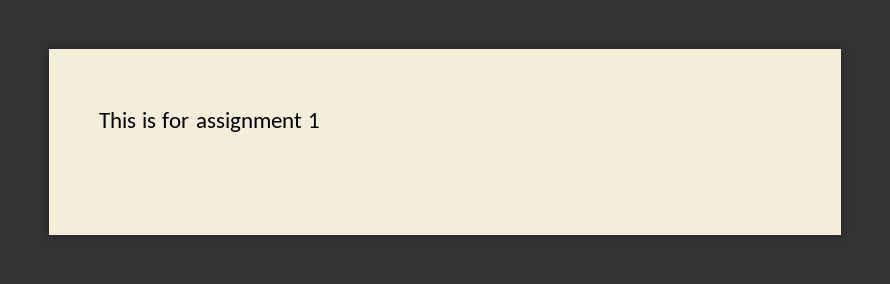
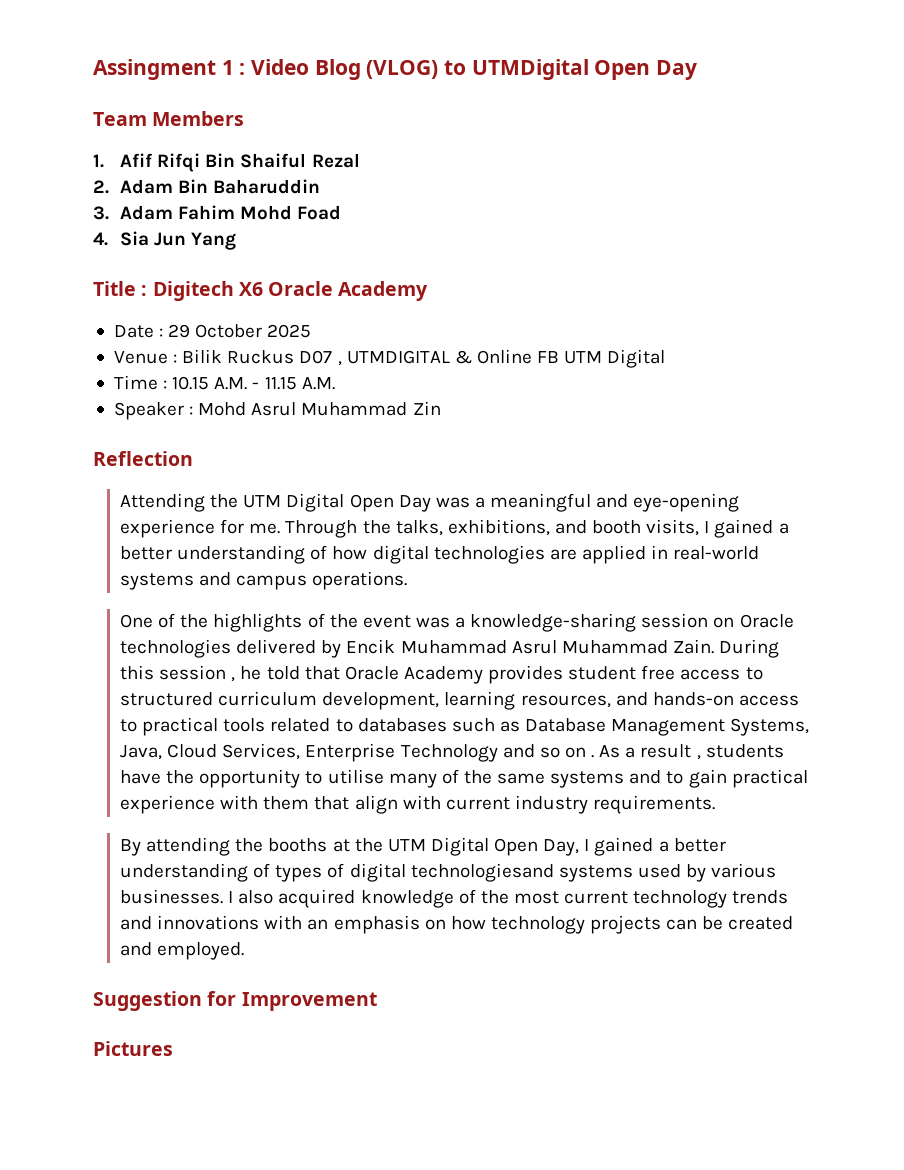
- This is for assignment 1
+ Assingment 1 : Video Blog (VLOG) to UTMDigital Open Day
+ Team Members
+ 1. Afif Rifqi Bin Shaiful Rezal
+ 2. Adam Bin Baharuddin
+ 3. Adam Fahim Mohd Foad
+ 4. Sia Jun Yang
+ Title : Digitech X6 Oracle Academy
+ Date : 29 October 2025
+ Venue : Bilik Ruckus D07 , UTMDIGITAL & Online FB UTM Digital
+ Time : 10.15 A.M. - 11.15 A.M.
+ Speaker : Mohd Asrul Muhammad Zin
+ Reflection
+ Attending the UTM Digital Open Day was a meaningful and eye-opening experience for me. Through the talks, exhibitions, and booth visits, I gained a better understanding of how digital technologies are applied in real-world systems and campus operations.
+ One of the highlights of the event was a knowledge-sharing session on Oracle technologies delivered by Encik Muhammad Asrul Muhammad Zain. During this session , he told that Oracle Academy provides student free access to structured curriculum development, learning resources, and hands-on access to practical tools related to databases such as Database Management Systems, Java, Cloud Services, Enterprise Technology and so on . As a result , students have the opportunity to utilise many of the same systems and to gain practical experience with them that align with current industry requirements.
+ By attending the booths at the UTM Digital Open Day, I gained a better understanding of types of digital technologiesand systems used by various businesses. I also acquired knowledge of the most current technology trends and innovations with an emphasis on how technology projects can be created and employed.
+ Suggestion for Improvement
+ Pictures

